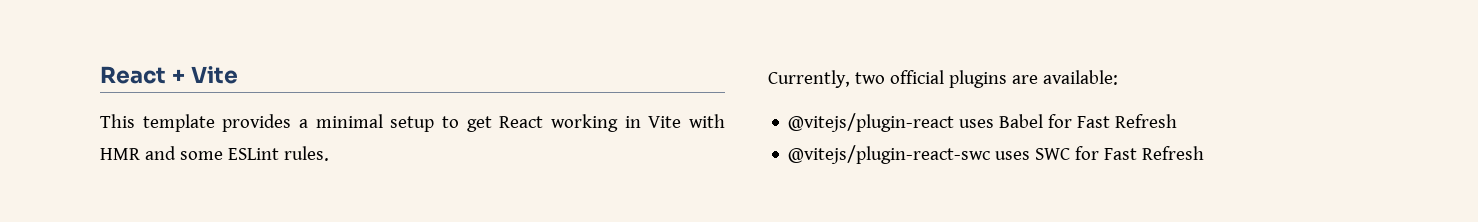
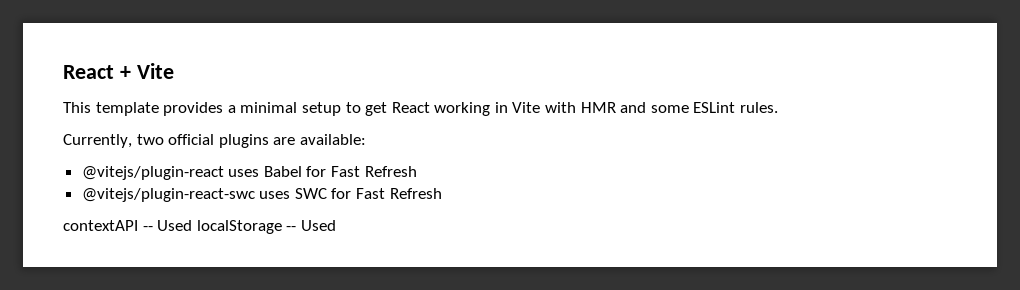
+ contextAPI -- Used localStorage -- Used

